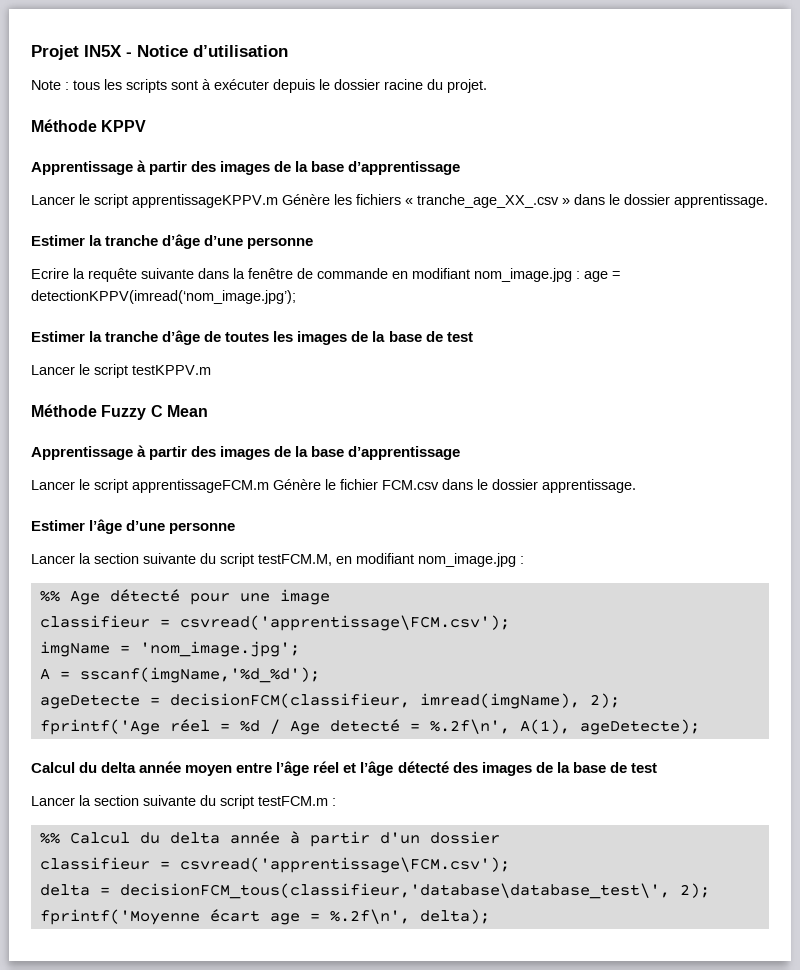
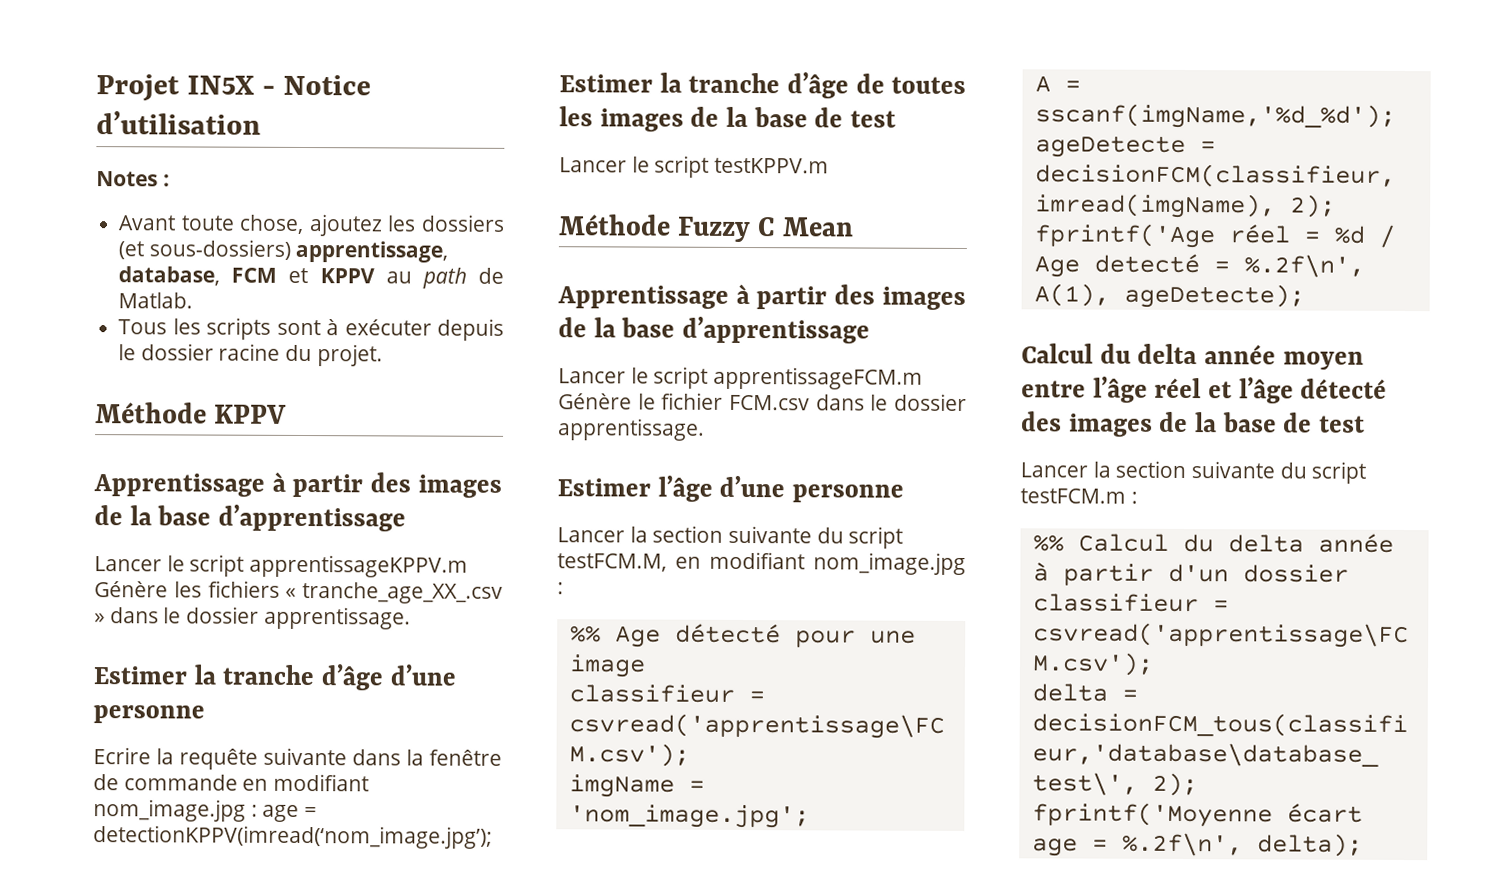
- Note : tous les scripts sont à exécuter depuis le dossier racine du projet.
+ Notes :
+ Avant toute chose, ajoutez les dossiers (et sous-dossiers) apprentissage, database, FCM et KPPV au path de Matlab.
+ Tous les scripts sont à exécuter depuis le dossier racine du projet.

